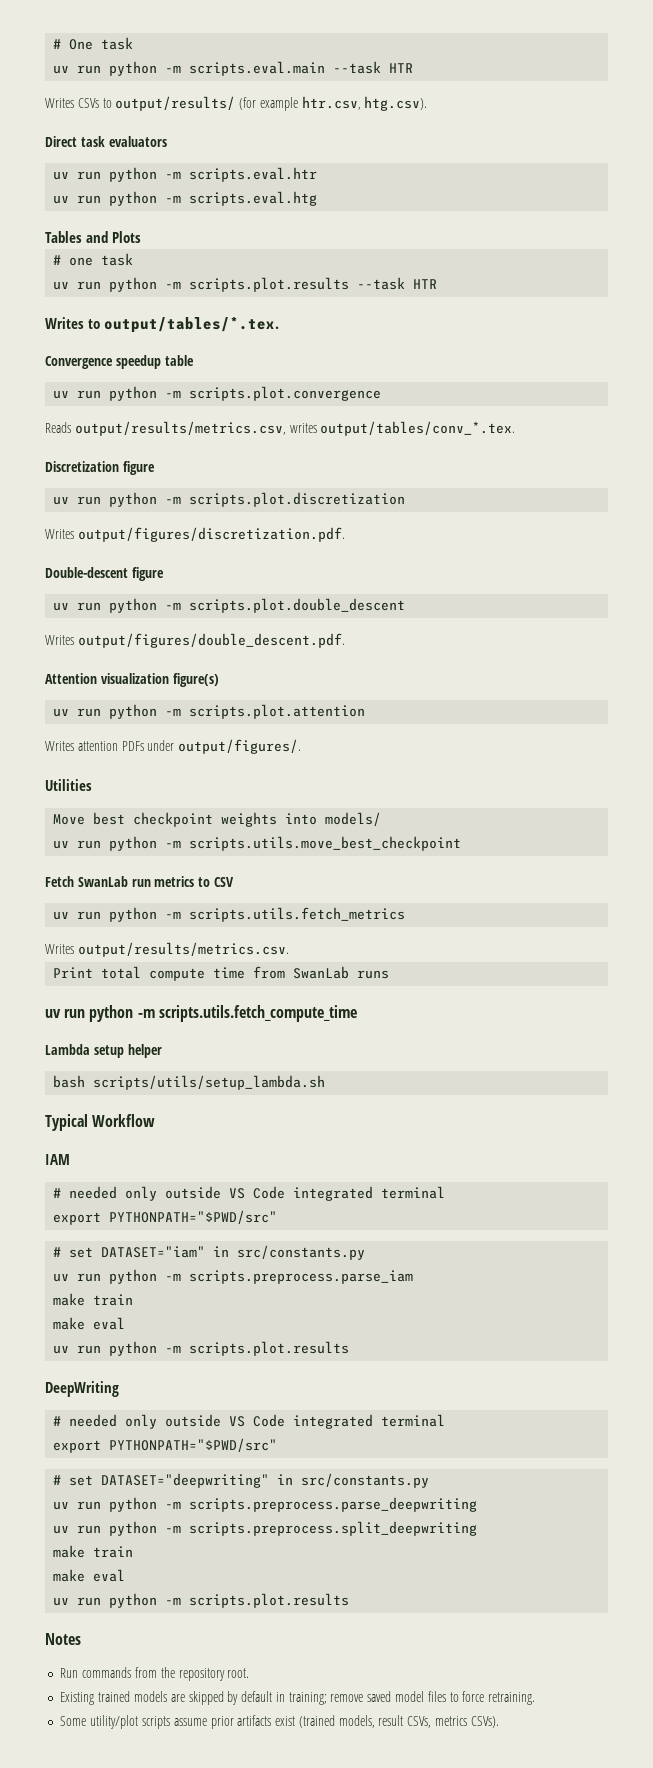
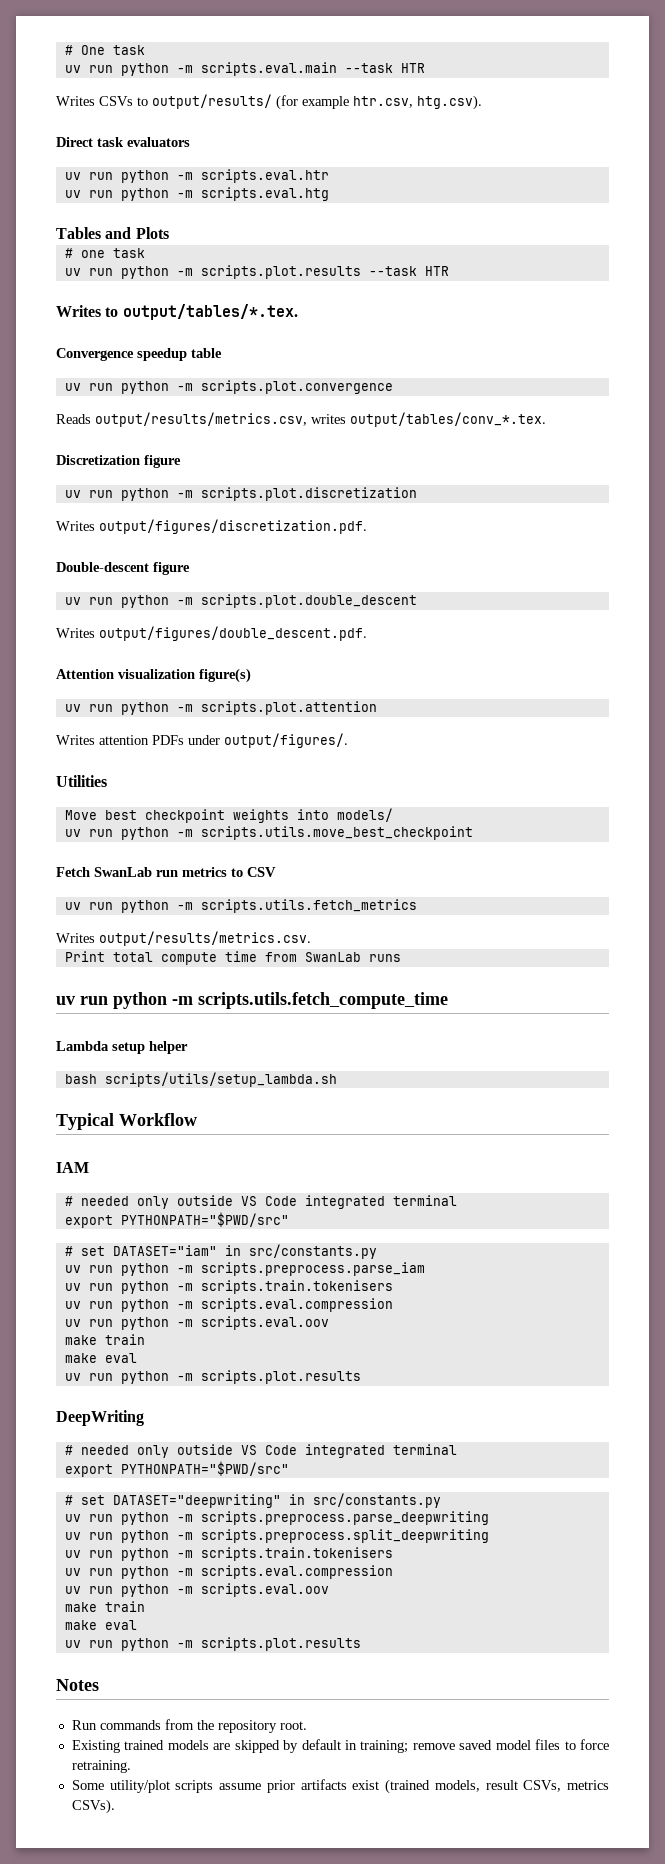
  uv run python -m scripts.preprocess.parse_iam
+ uv run python -m scripts.train.tokenisers
+ uv run python -m scripts.eval.compression
+ uv run python -m scripts.eval.oov
  uv run python -m scripts.preprocess.split_deepwriting
+ uv run python -m scripts.train.tokenisers
+ uv run python -m scripts.eval.compression
+ uv run python -m scripts.eval.oov

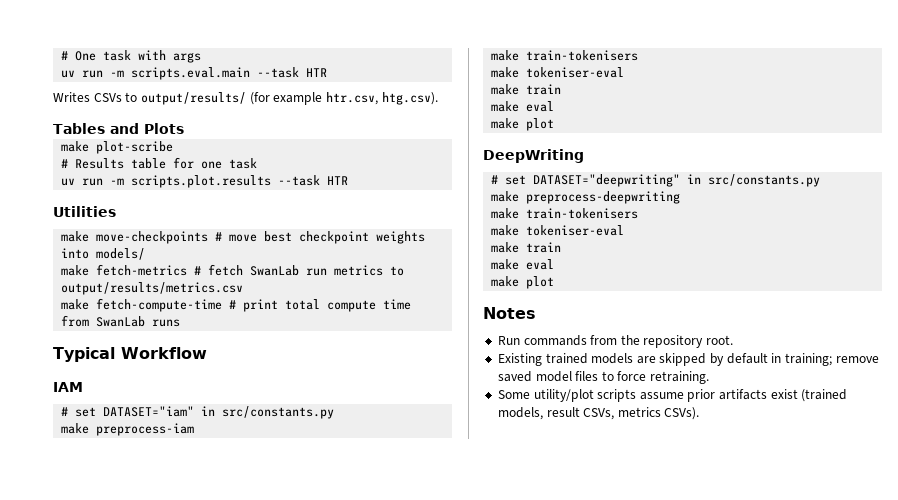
- # One task
- uv run python -m scripts.eval.main --task HTR
+ # One task with args
+ uv run -m scripts.eval.main --task HTR
- Direct task evaluators
- uv run python -m scripts.eval.htr
- uv run python -m scripts.eval.htg
- # one task
+ make plot-scribe
+ # Results table for one task
- uv run python -m scripts.plot.results --task HTR
+ uv run -m scripts.plot.results --task HTR
- Writes to output/tables/*.tex.
- Convergence speedup table
- uv run python -m scripts.plot.convergence
- Reads output/results/metrics.csv, writes output/tables/conv_*.tex.
- Discretization figure
- uv run python -m scripts.plot.discretization
- Writes output/figures/discretization.pdf.
- Double-descent figure
- uv run python -m scripts.plot.double_descent
- Writes output/figures/double_descent.pdf.
- Attention visualization figure(s)
- uv run python -m scripts.plot.attention
- Writes attention PDFs under output/figures/.
  Utilities
- Move best checkpoint weights into models/
+ make move-checkpoints # move best checkpoint weights into models/
- uv run python -m scripts.utils.move_best_checkpoint
- Fetch SwanLab run metrics to CSV
- uv run python -m scripts.utils.fetch_metrics
- Writes output/results/metrics.csv.
- Print total compute time from SwanLab runs
+ make fetch-metrics # fetch SwanLab run metrics to output/results/metrics.csv
+ make fetch-compute-time # print total compute time from SwanLab runs
- uv run python -m scripts.utils.fetch_compute_time
- Lambda setup helper
- bash scripts/utils/setup_lambda.sh
  Typical Workflow
  IAM
- # needed only outside VS Code integrated terminal
- export PYTHONPATH="$PWD/src"
- uv run python -m scripts.preprocess.parse_iam
- uv run python -m scripts.train.tokenisers
- uv run python -m scripts.eval.compression
- uv run python -m scripts.eval.oov
+ make preprocess-iam
+ make train-tokenisers
+ make tokeniser-eval
  make train
  make eval
- uv run python -m scripts.plot.results
+ make plot
  DeepWriting
- # needed only outside VS Code integrated terminal
- export PYTHONPATH="$PWD/src"
- uv run python -m scripts.preprocess.parse_deepwriting
- uv run python -m scripts.preprocess.split_deepwriting
- uv run python -m scripts.train.tokenisers
- uv run python -m scripts.eval.compression
- uv run python -m scripts.eval.oov
+ make preprocess-deepwriting
+ make train-tokenisers
+ make tokeniser-eval
  make train
  make eval
- uv run python -m scripts.plot.results
+ make plot

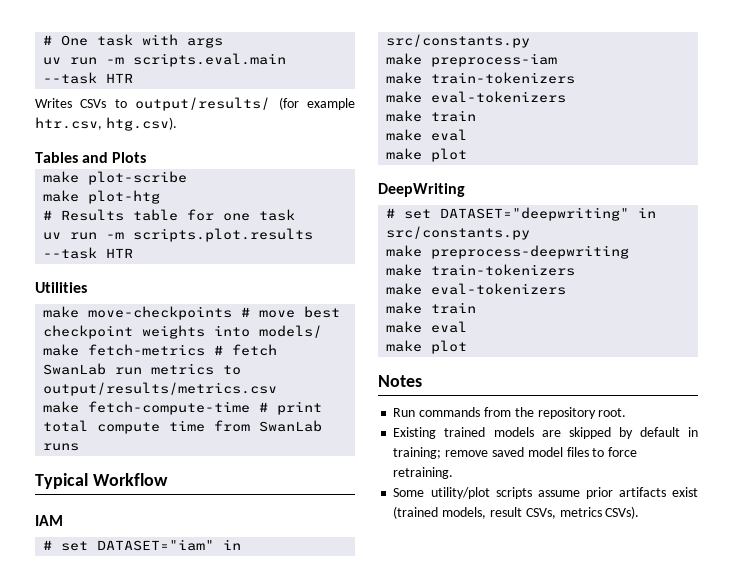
+ make plot-htg
  make preprocess-iam
- make train-tokenisers
- make tokeniser-eval
+ make train-tokenizers
+ make eval-tokenizers
  make preprocess-deepwriting
- make train-tokenisers
- make tokeniser-eval
+ make train-tokenizers
+ make eval-tokenizers

